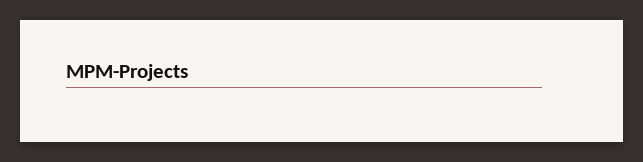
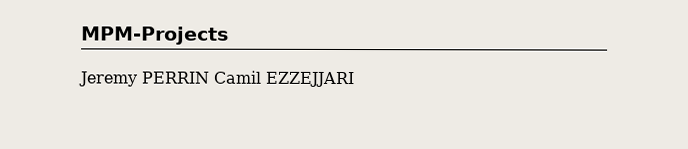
+ Jeremy PERRIN Camil EZZEJJARI

